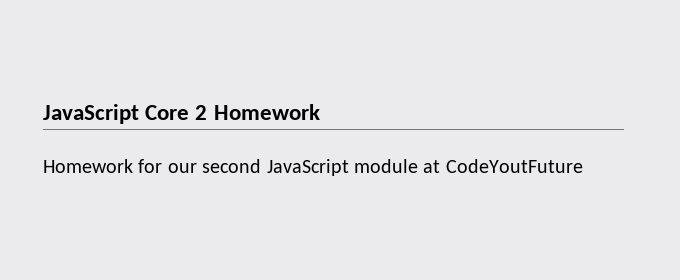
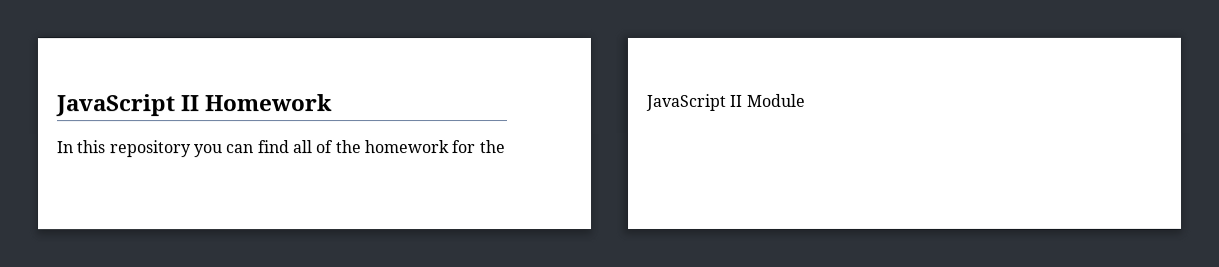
- JavaScript Core 2 Homework
+ JavaScript II Homework
- Homework for our second JavaScript module at CodeYoutFuture
+ In this repository you can find all of the homework for the JavaScript II Module

